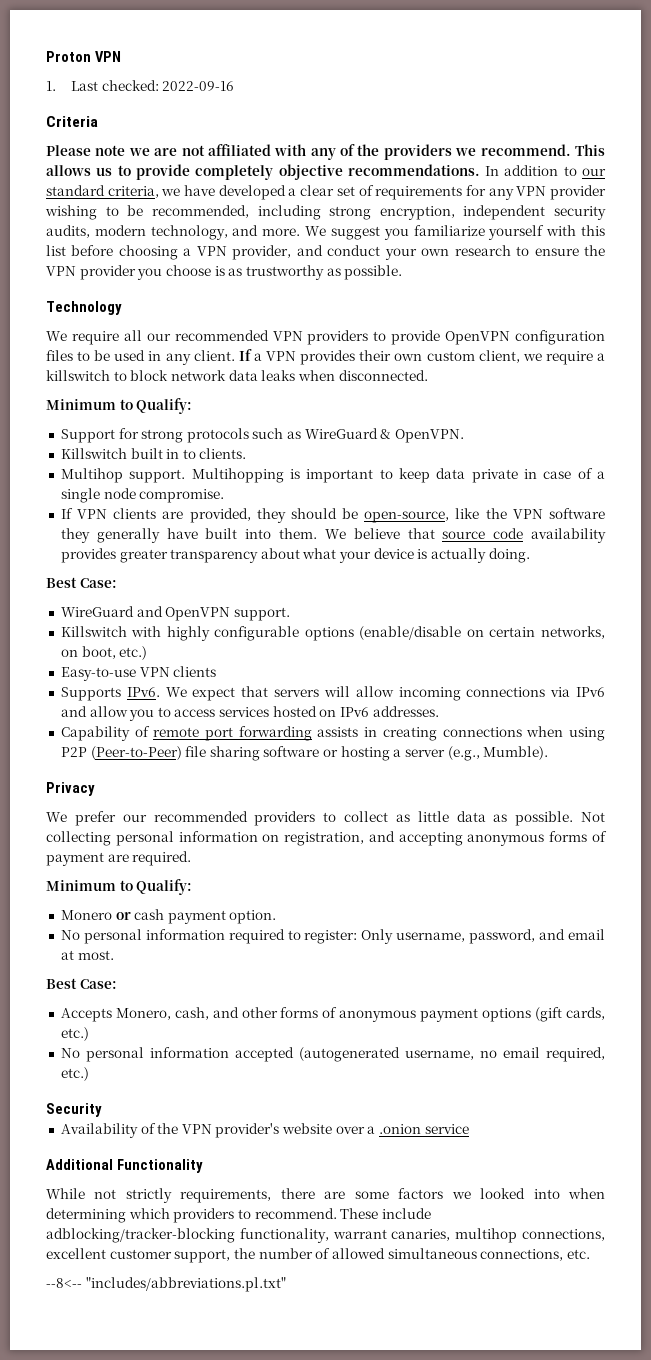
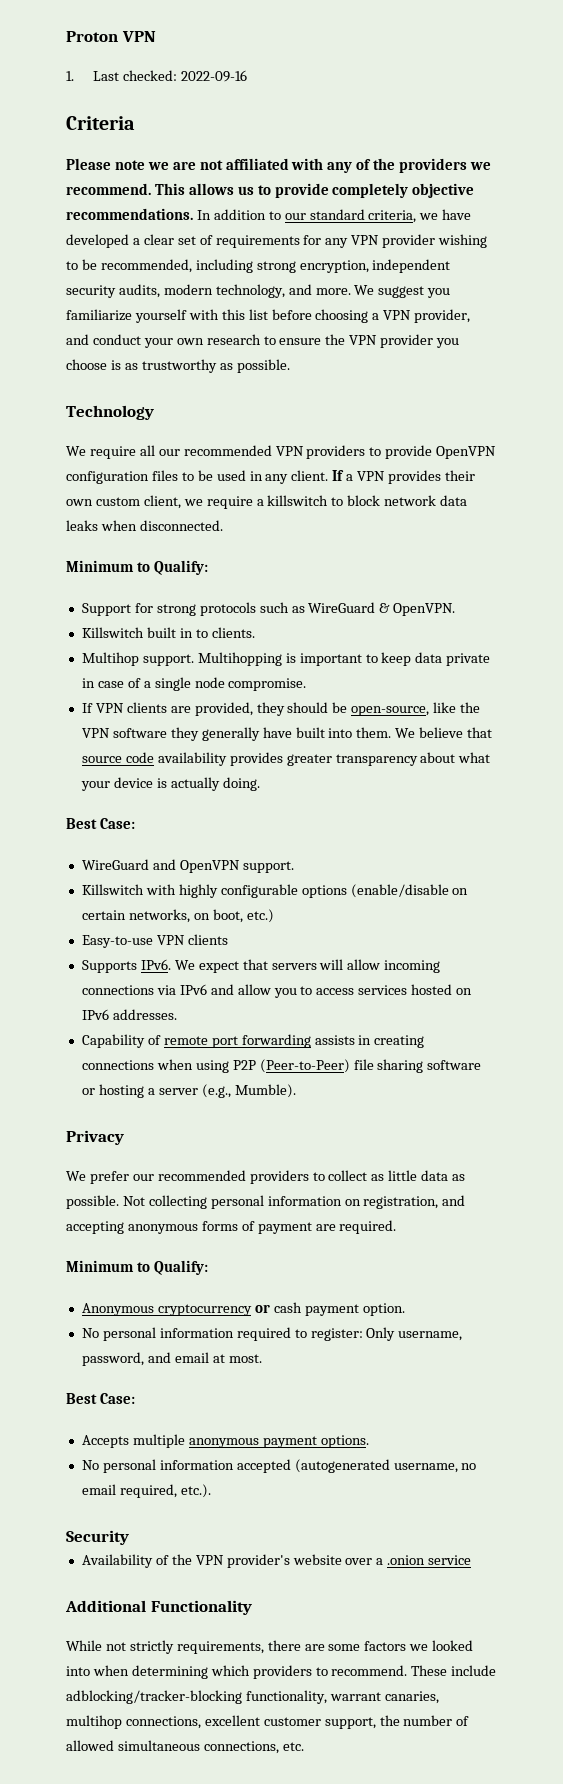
- Monero or cash payment option.
+ Anonymous cryptocurrency or cash payment option.
- Accepts Monero, cash, and other forms of anonymous payment options (gift cards, etc.)
+ Accepts multiple anonymous payment options.
- No personal information accepted (autogenerated username, no email required, etc.)
+ No personal information accepted (autogenerated username, no email required, etc.).
- --8<-- "includes/abbreviations.pl.txt"

